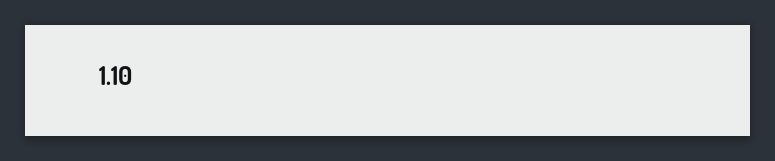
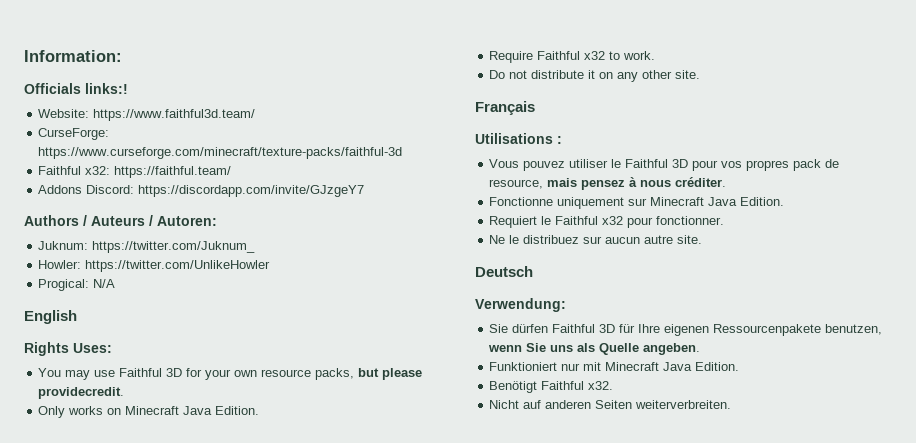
- 1.10
+ Information:
+ Officials links:!
+ Website: https://www.faithful3d.team/
+ CurseForge: https://www.curseforge.com/minecraft/texture-packs/faithful-3d
+ Faithful x32: https://faithful.team/
+ Addons Discord: https://discordapp.com/invite/GJzgeY7
+ Authors / Auteurs / Autoren:
+ Juknum: https://twitter.com/Juknum_
+ Howler: https://twitter.com/UnlikeHowler
+ Progical: N/A
+ English
+ Rights Uses:
+ You may use Faithful 3D for your own resource packs, but please providecredit.
+ Only works on Minecraft Java Edition.
+ Require Faithful x32 to work.
+ Do not distribute it on any other site.
+ Français
+ Utilisations :
+ Vous pouvez utiliser le Faithful 3D pour vos propres pack de resource, mais pensez à nous créditer.
+ Fonctionne uniquement sur Minecraft Java Edition.
+ Requiert le Faithful x32 pour fonctionner.
+ Ne le distribuez sur aucun autre site.
+ Deutsch
+ Verwendung:
+ Sie dürfen Faithful 3D für Ihre eigenen Ressourcenpakete benutzen, wenn Sie uns als Quelle angeben.
+ Funktioniert nur mit Minecraft Java Edition.
+ Benötigt Faithful x32.
+ Nicht auf anderen Seiten weiterverbreiten.

